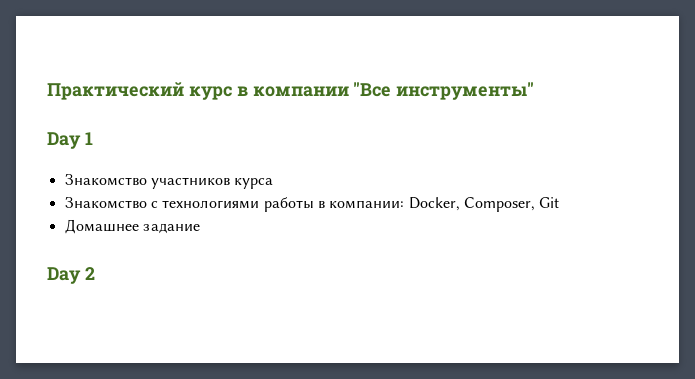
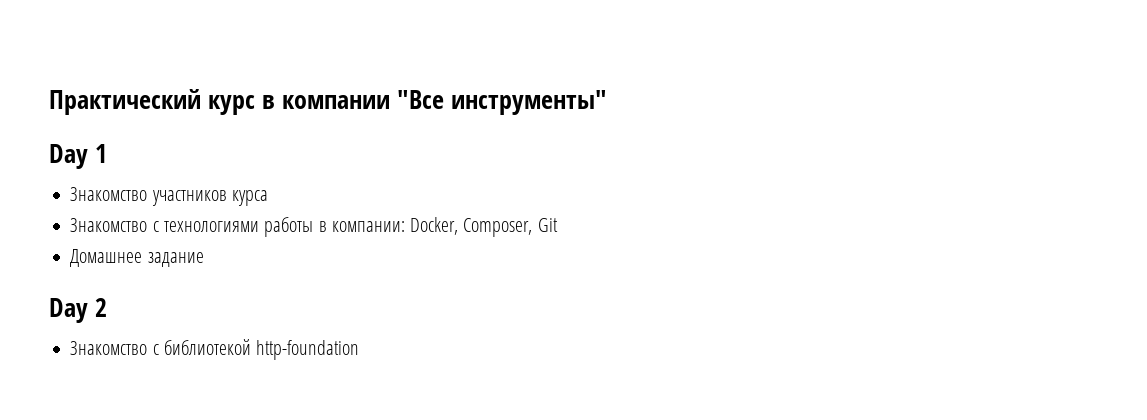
+ Знакомство с библиотекой http-foundation

